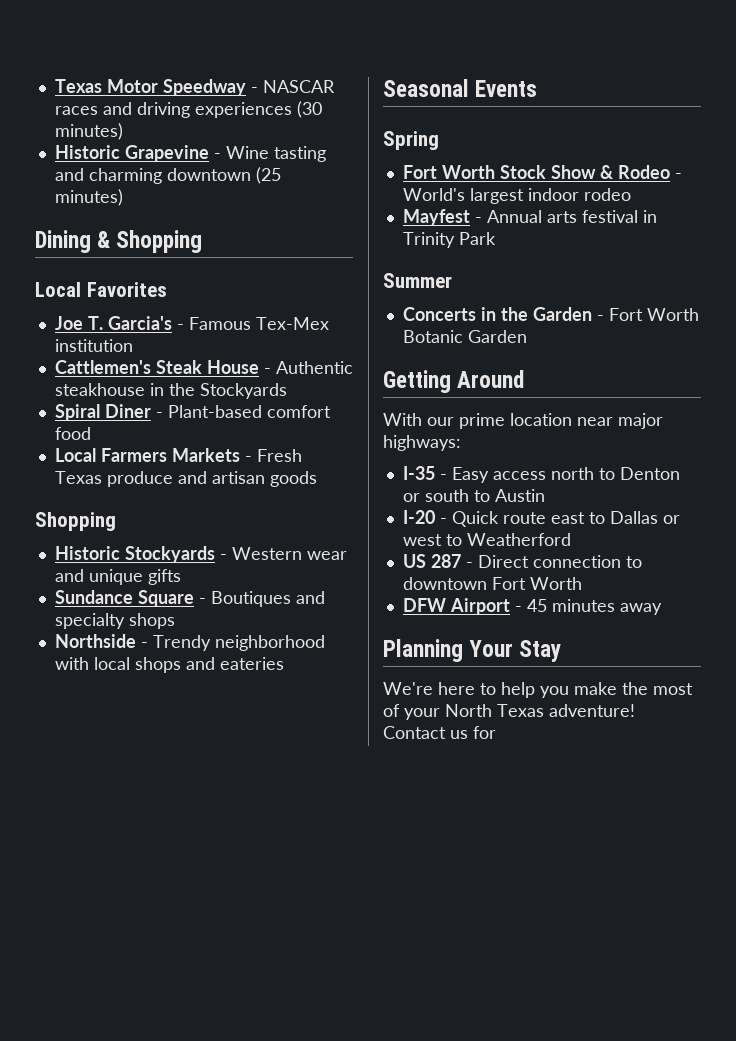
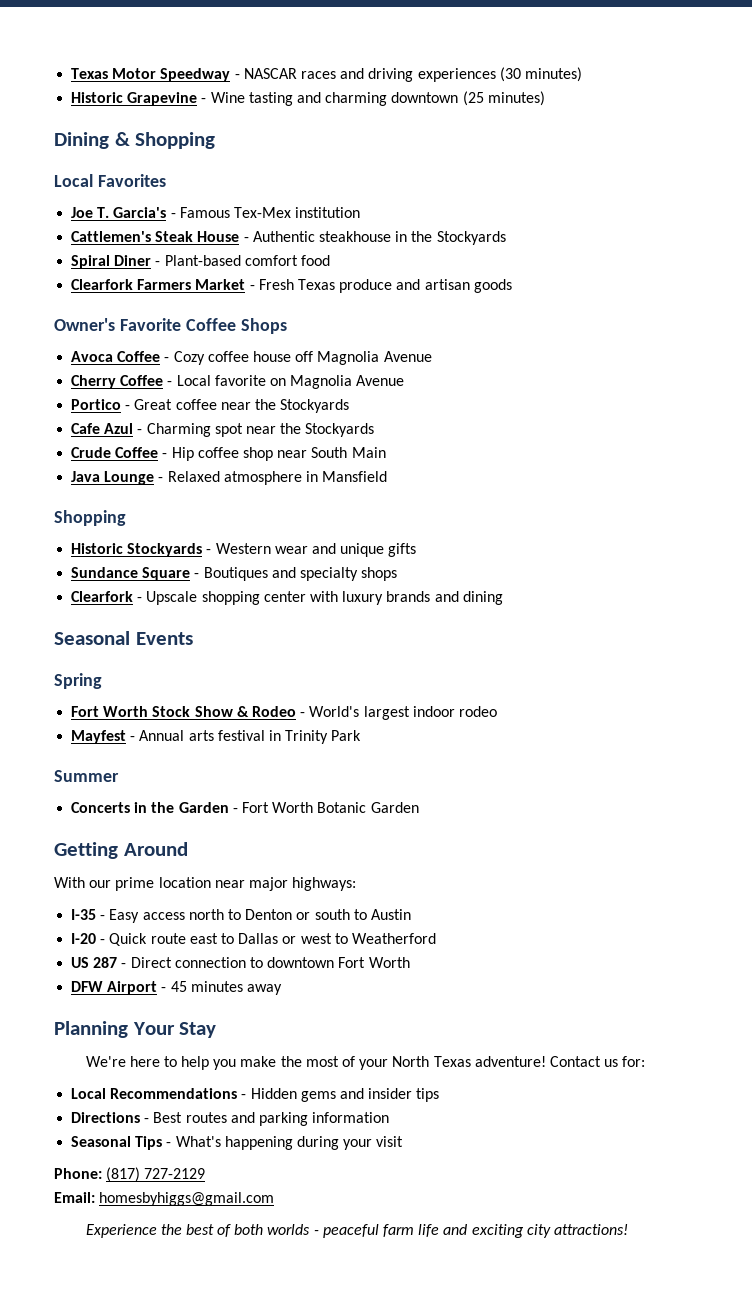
- Local Farmers Markets - Fresh Texas produce and artisan goods
+ Clearfork Farmers Market - Fresh Texas produce and artisan goods
+ Owner's Favorite Coffee Shops
+ Avoca Coffee - Cozy coffee house off Magnolia Avenue
+ Cherry Coffee - Local favorite on Magnolia Avenue
+ Portico - Great coffee near the Stockyards
+ Cafe Azul - Charming spot near the Stockyards
+ Crude Coffee - Hip coffee shop near South Main
+ Java Lounge - Relaxed atmosphere in Mansfield
- Northside - Trendy neighborhood with local shops and eateries
+ Clearfork - Upscale shopping center with luxury brands and dining
- Contact us for
+ Contact us for:
+ Local Recommendations - Hidden gems and insider tips
+ Directions - Best routes and parking information
+ Seasonal Tips - What's happening during your visit
+ Phone: (817) 727-2129
+ Email: homesbyhiggs@gmail.com
+ Experience the best of both worlds - peaceful farm life and exciting city attractions!

